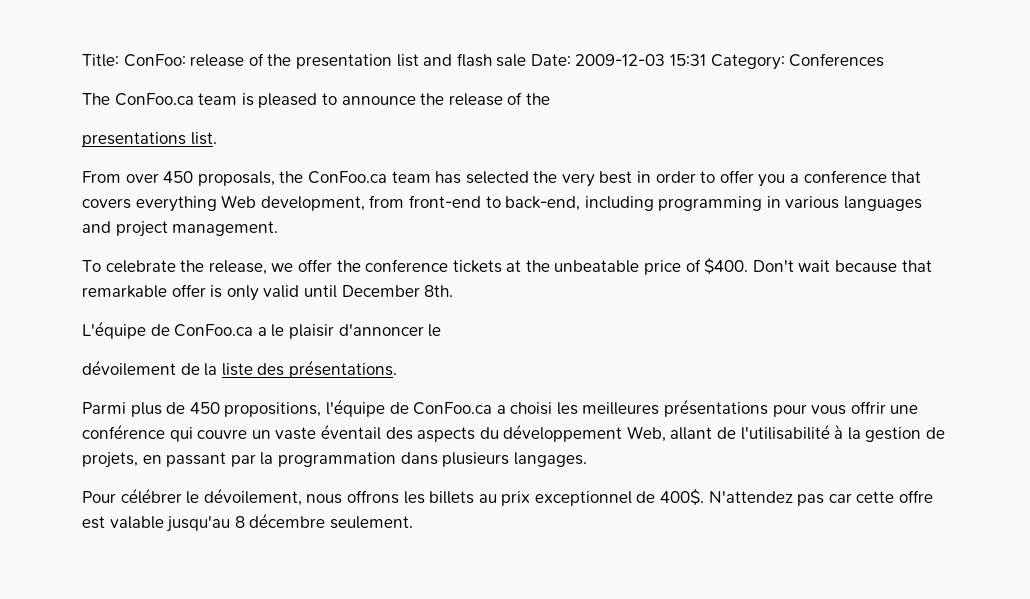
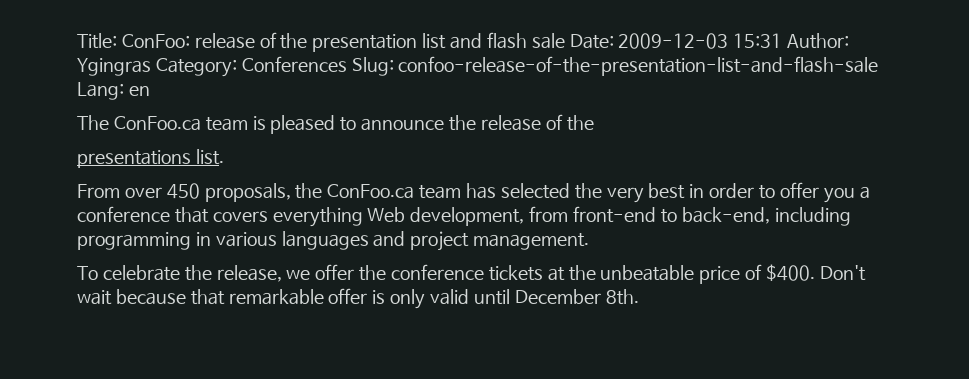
- Title: ConFoo: release of the presentation list and flash sale Date: 2009-12-03 15:31 Category: Conferences
+ Title: ConFoo: release of the presentation list and flash sale Date: 2009-12-03 15:31 Author: Ygingras Category: Conferences Slug: confoo-release-of-the-presentation-list-and-flash-sale Lang: en
- L'équipe de ConFoo.ca a le plaisir d'annoncer le
- dévoilement de la liste des présentations.
- Parmi plus de 450 propositions, l'équipe de ConFoo.ca a choisi les meilleures présentations pour vous offrir une conférence qui couvre un vaste éventail des aspects du développement Web, allant de l'utilisabilité à la gestion de projets, en passant par la programmation dans plusieurs langages.
- Pour célébrer le dévoilement, nous offrons les billets au prix exceptionnel de 400$. N'attendez pas car cette offre est valable jusqu'au 8 décembre seulement.

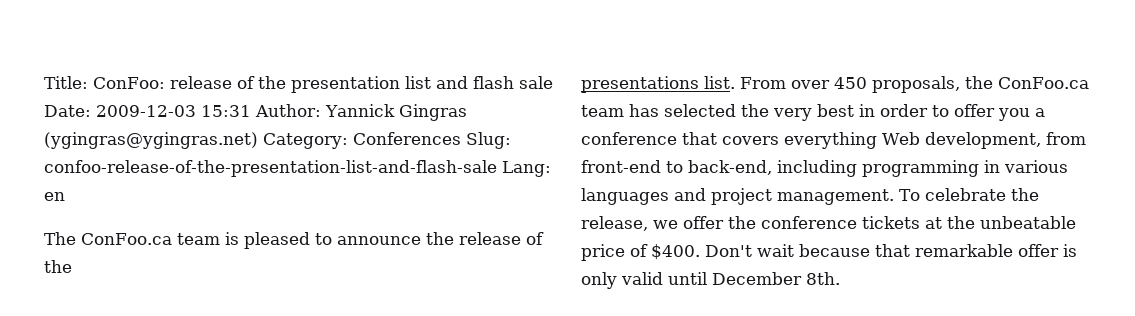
- Title: ConFoo: release of the presentation list and flash sale Date: 2009-12-03 15:31 Author: Ygingras Category: Conferences Slug: confoo-release-of-the-presentation-list-and-flash-sale Lang: en
+ Title: ConFoo: release of the presentation list and flash sale Date: 2009-12-03 15:31 Author: Yannick Gingras (ygingras@ygingras.net) Category: Conferences Slug: confoo-release-of-the-presentation-list-and-flash-sale Lang: en
- presentations list.
- From over 450 proposals, the ConFoo.ca team has selected the very best in order to offer you a conference that covers everything Web development, from front-end to back-end, including programming in various languages and project management.
- To celebrate the release, we offer the conference tickets at the unbeatable price of $400.
+ presentations list. From over 450 proposals, the ConFoo.ca team has selected the very best in order to offer you a conference that covers everything Web development, from front-end to back-end, including programming in various languages and project management. To celebrate the release, we offer the conference tickets at the unbeatable price of $400.

